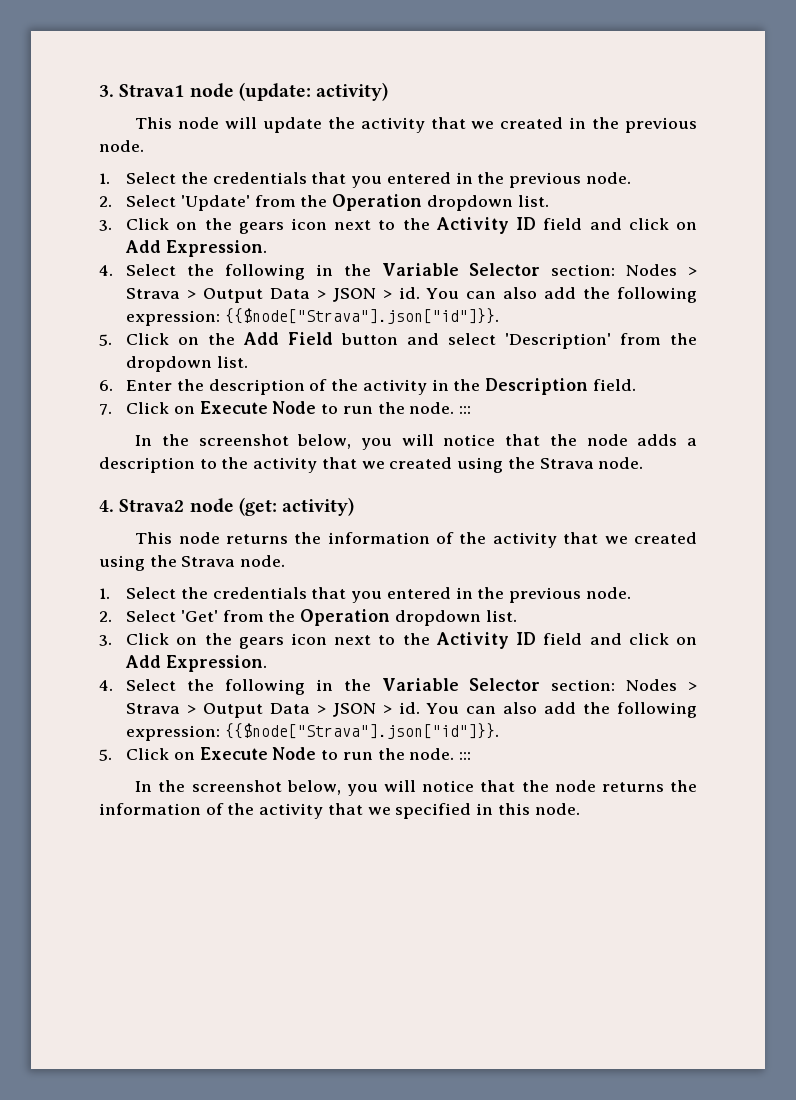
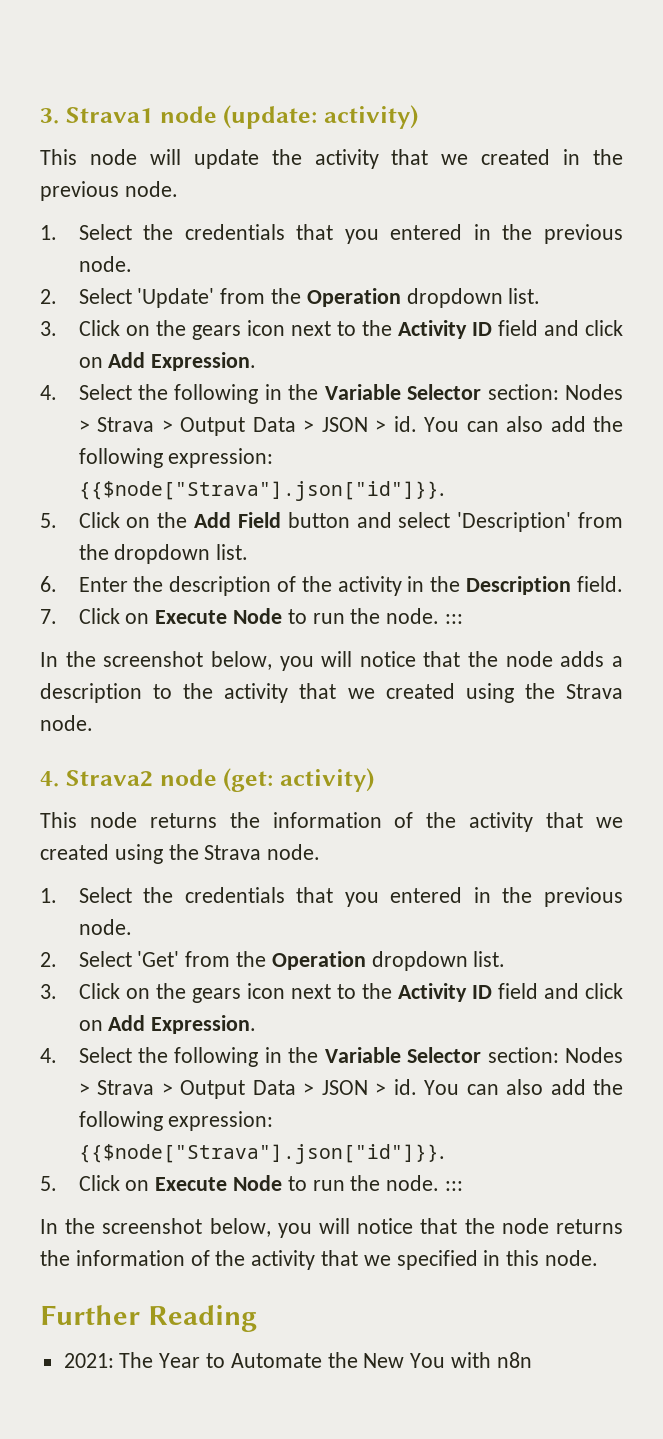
+ Further Reading
+ 2021: The Year to Automate the New You with n8n

